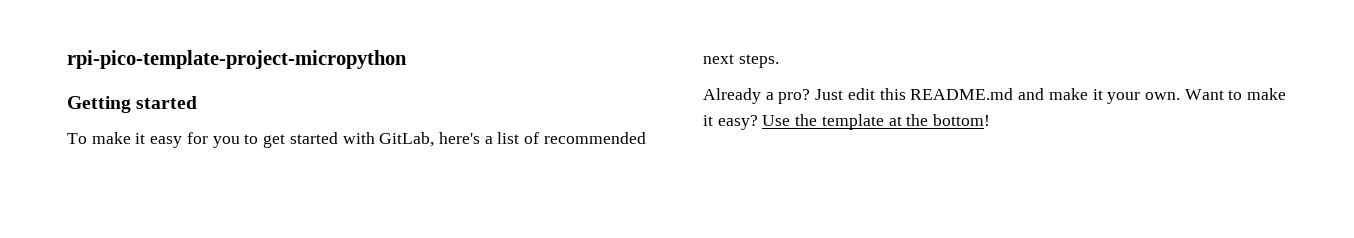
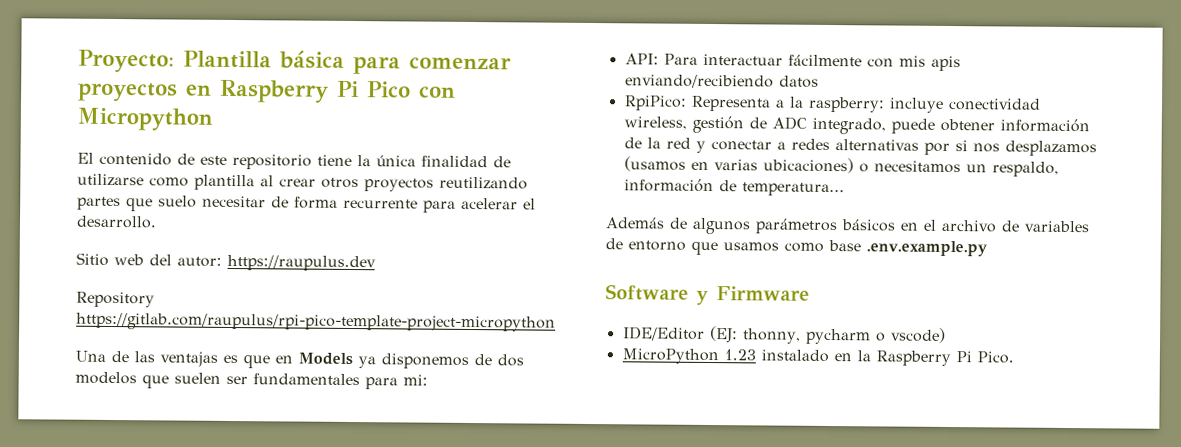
- rpi-pico-template-project-micropython
- Getting started
- To make it easy for you to get started with GitLab, here's a list of recommended next steps.
- Already a pro? Just edit this README.md and make it your own. Want to make it easy? Use the template at the bottom!
+ Proyecto: Plantilla básica para comenzar proyectos en Raspberry Pi Pico con Micropython
+ El contenido de este repositorio tiene la única finalidad de utilizarse como plantilla al crear otros proyectos reutilizando partes que suelo necesitar de forma recurrente para acelerar el desarrollo.
+ Sitio web del autor: https://raupulus.dev
+ Repository https://gitlab.com/raupulus/rpi-pico-template-project-micropython
+ Una de las ventajas es que en Models ya disponemos de dos modelos que suelen ser fundamentales para mi:
+ API: Para interactuar fácilmente con mis apis enviando/recibiendo datos
+ RpiPico: Representa a la raspberry: incluye conectividad wireless, gestión de ADC integrado, puede obtener información de la red y conectar a redes alternativas por si nos desplazamos (usamos en varias ubicaciones) o necesitamos un respaldo, información de temperatura...
+ Además de algunos parámetros básicos en el archivo de variables de entorno que usamos como base .env.example.py
+ Software y Firmware
+ IDE/Editor (EJ: thonny, pycharm o vscode)
+ MicroPython 1.23 instalado en la Raspberry Pi Pico.

